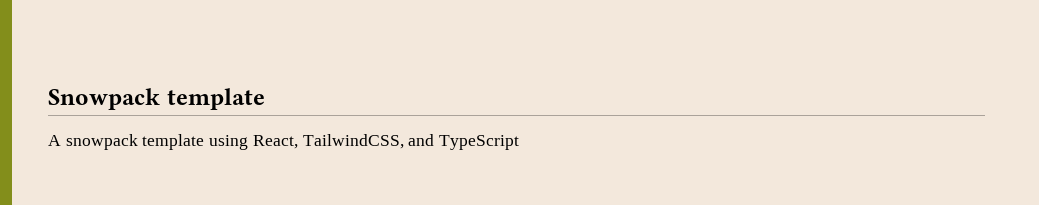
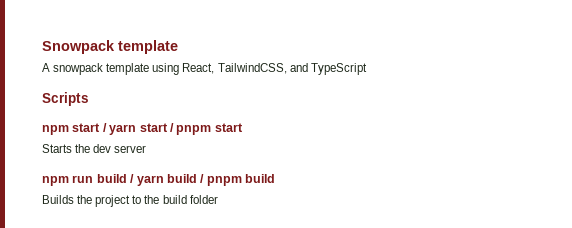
+ Scripts
+ npm start / yarn start / pnpm start
+ Starts the dev server
+ npm run build / yarn build / pnpm build
+ Builds the project to the build folder

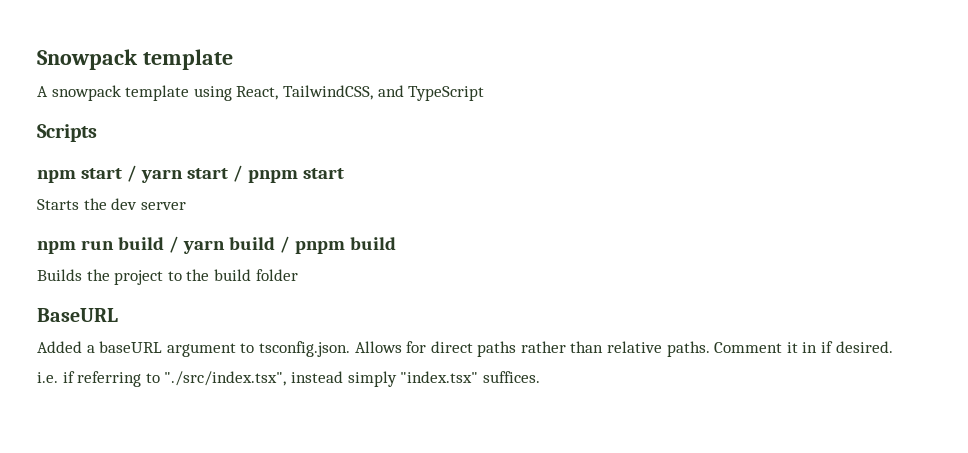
+ BaseURL
+ Added a baseURL argument to tsconfig.json. Allows for direct paths rather than relative paths. Comment it in if desired.
+ i.e. if referring to "./src/index.tsx", instead simply "index.tsx" suffices.

